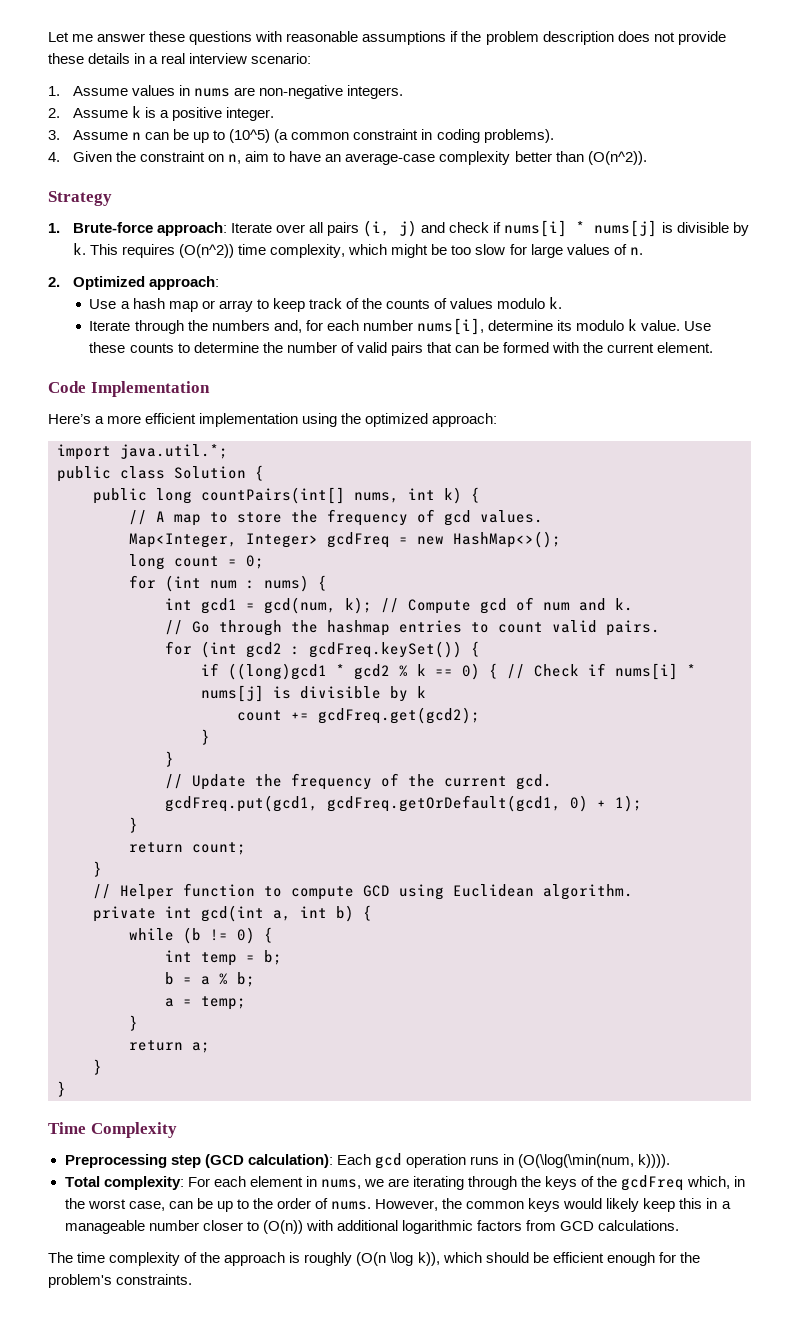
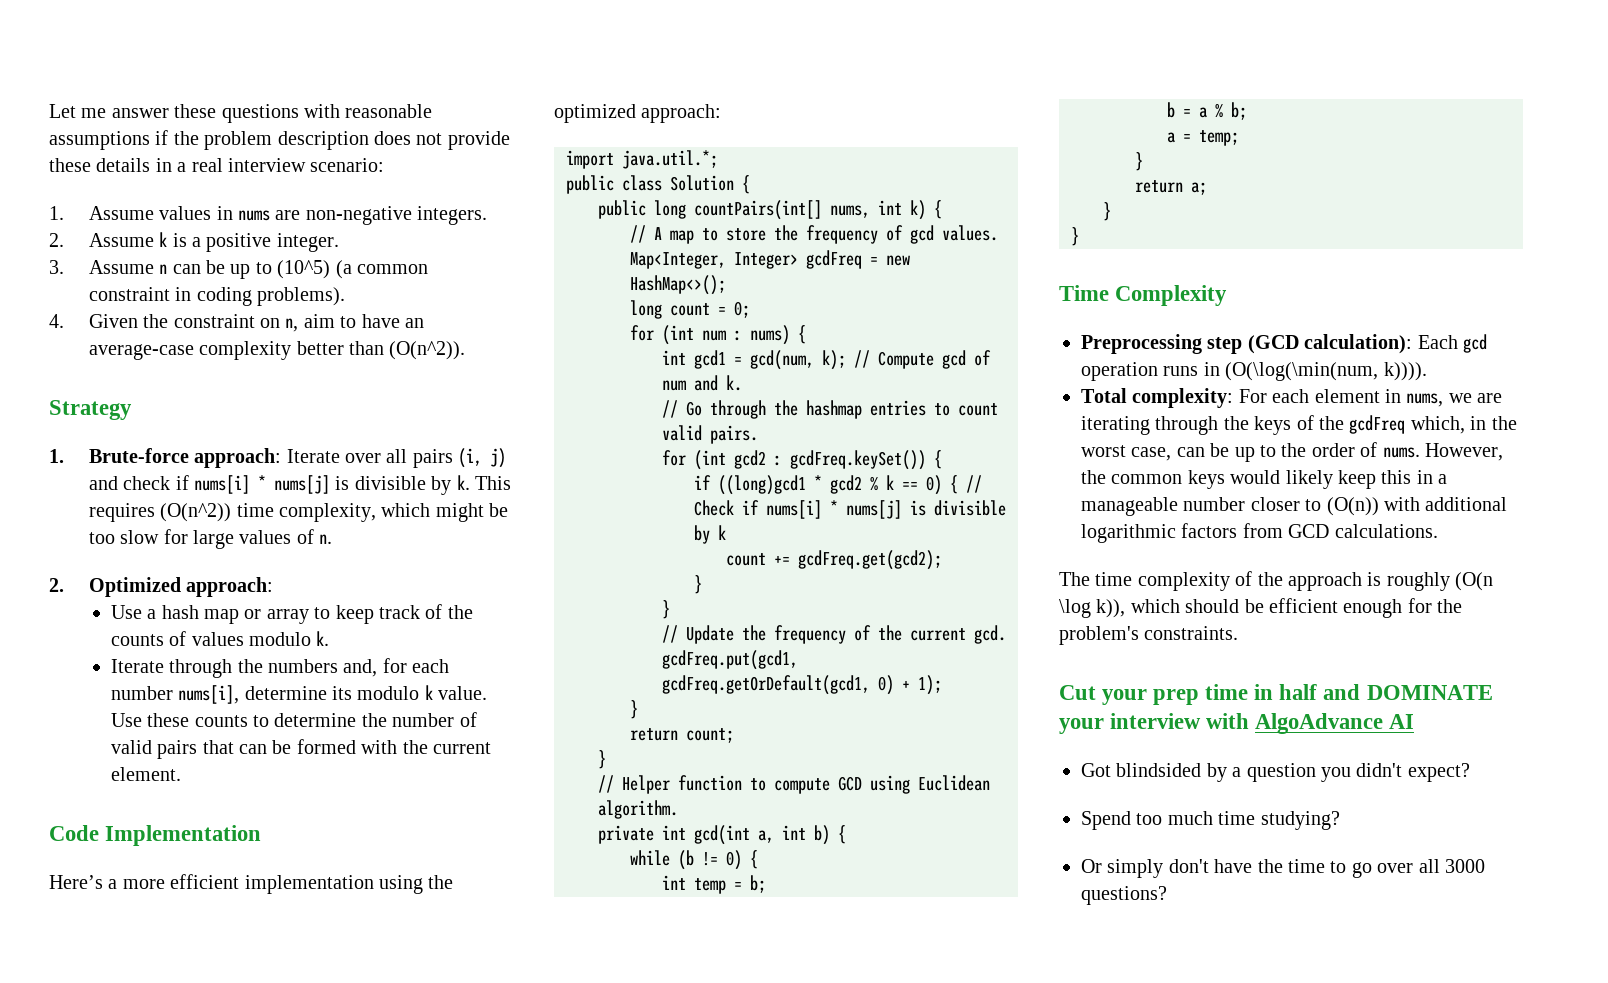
+ Cut your prep time in half and DOMINATE your interview with AlgoAdvance AI
+ Got blindsided by a question you didn't expect?
+ Spend too much time studying?
+ Or simply don't have the time to go over all 3000 questions?

